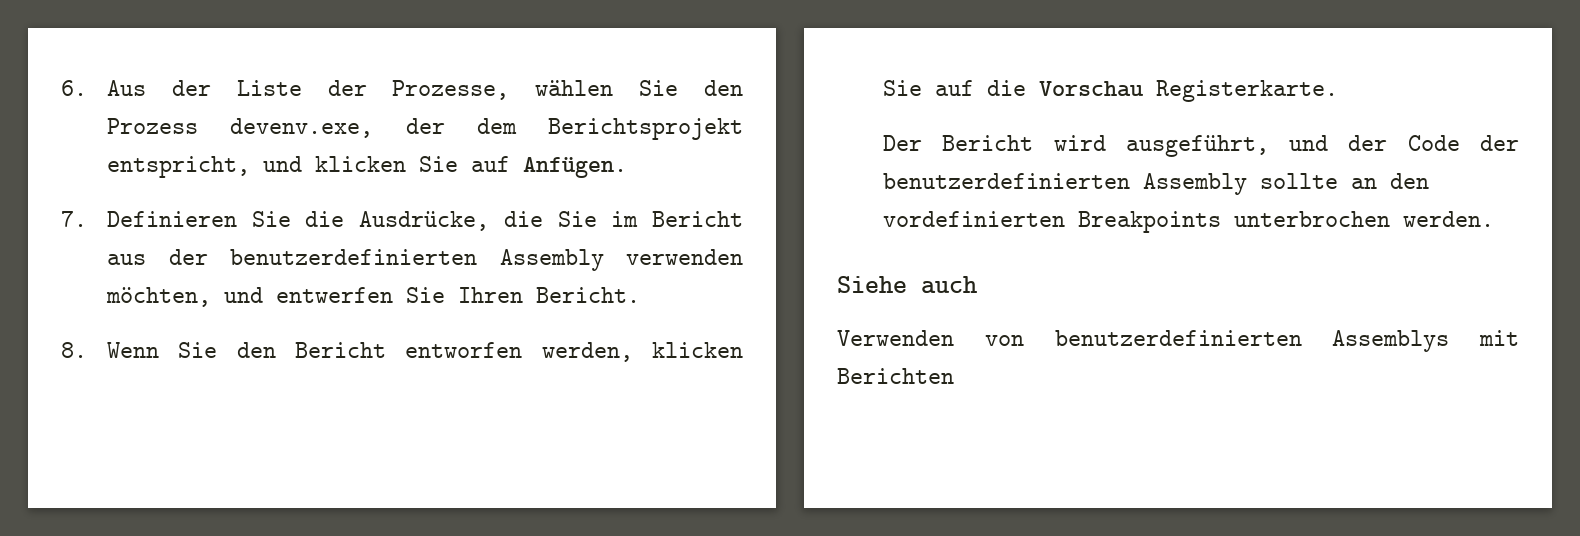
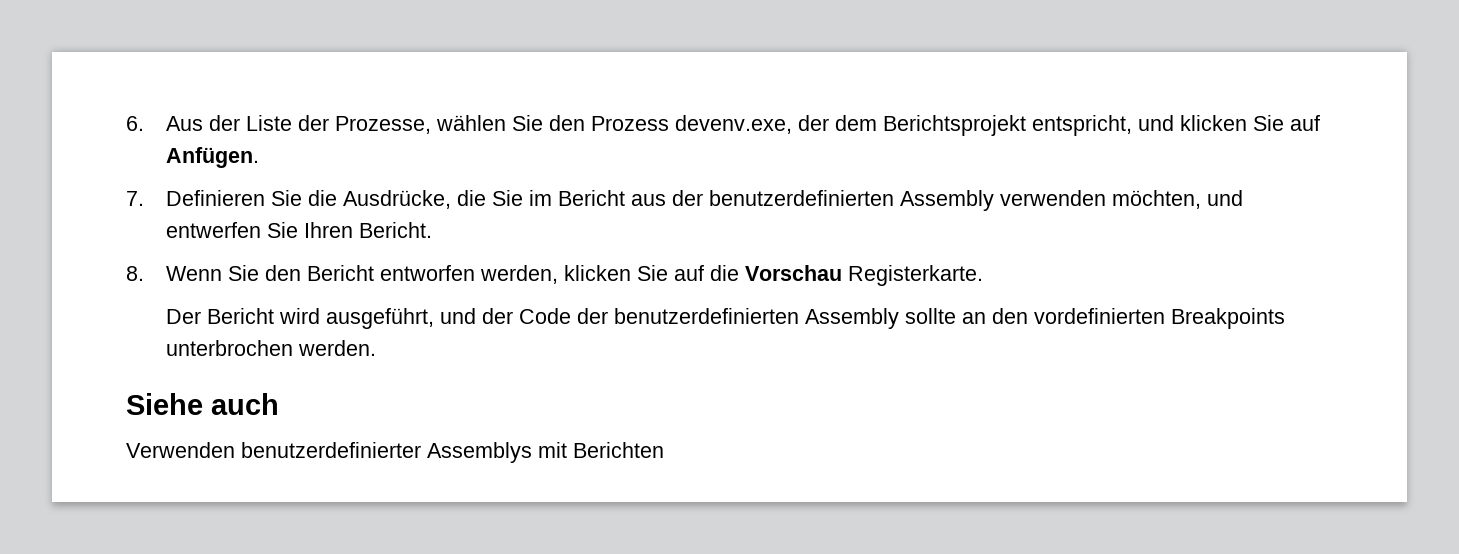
- Verwenden von benutzerdefinierten Assemblys mit Berichten
+ Verwenden benutzerdefinierter Assemblys mit Berichten

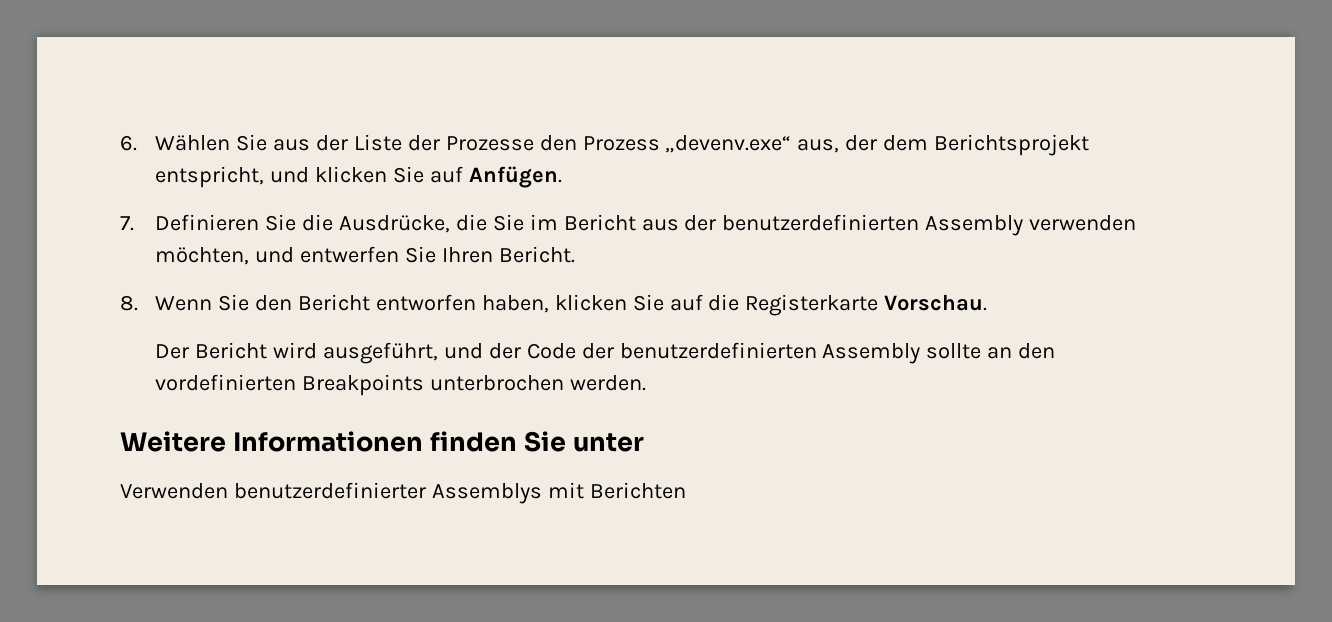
- 6. Aus der Liste der Prozesse, wählen Sie den Prozess devenv.exe, der dem Berichtsprojekt entspricht, und klicken Sie auf Anfügen.
+ 6. Wählen Sie aus der Liste der Prozesse den Prozess „devenv.exe“ aus, der dem Berichtsprojekt entspricht, und klicken Sie auf Anfügen.
- 8. Wenn Sie den Bericht entworfen werden, klicken Sie auf die Vorschau Registerkarte.
+ 8. Wenn Sie den Bericht entworfen haben, klicken Sie auf die Registerkarte Vorschau.
- Siehe auch
+ Weitere Informationen finden Sie unter

